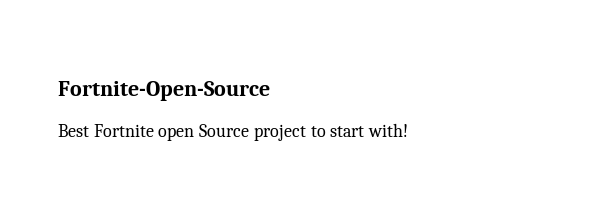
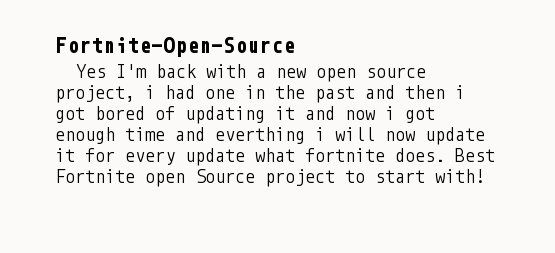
+ Yes I'm back with a new open source project, i had one in the past and then i got bored of updating it and now i got enough time and everthing i will now update it for every update what fortnite does.

